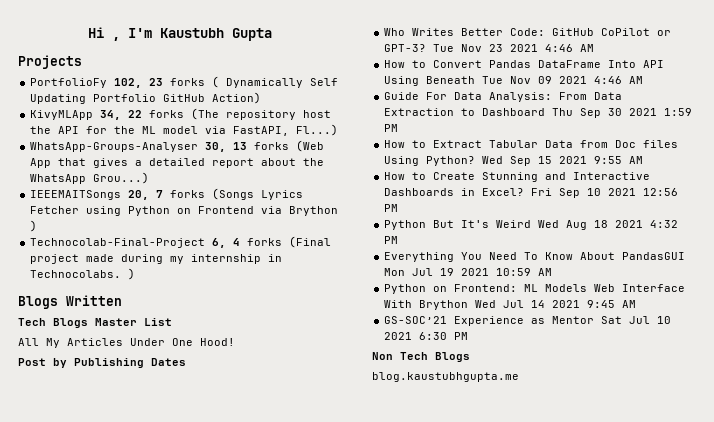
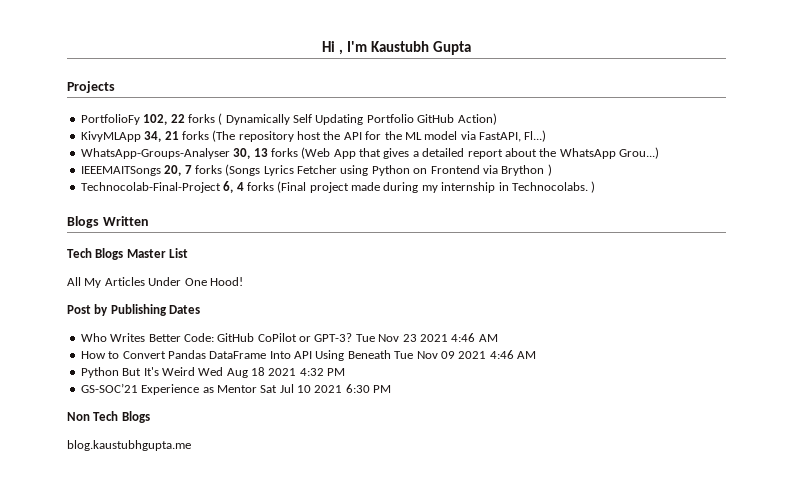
- PortfolioFy 102, 23 forks ( Dynamically Self Updating Portfolio GitHub Action)
+ PortfolioFy 102, 22 forks ( Dynamically Self Updating Portfolio GitHub Action)
- KivyMLApp 34, 22 forks (The repository host the API for the ML model via FastAPI, Fl...)
+ KivyMLApp 34, 21 forks (The repository host the API for the ML model via FastAPI, Fl...)
- Guide For Data Analysis: From Data Extraction to Dashboard Thu Sep 30 2021 1:59 PM
- How to Extract Tabular Data from Doc files Using Python? Wed Sep 15 2021 9:55 AM
- How to Create Stunning and Interactive Dashboards in Excel? Fri Sep 10 2021 12:56 PM
- Everything You Need To Know About PandasGUI Mon Jul 19 2021 10:59 AM
- Python on Frontend: ML Models Web Interface With Brython Wed Jul 14 2021 9:45 AM

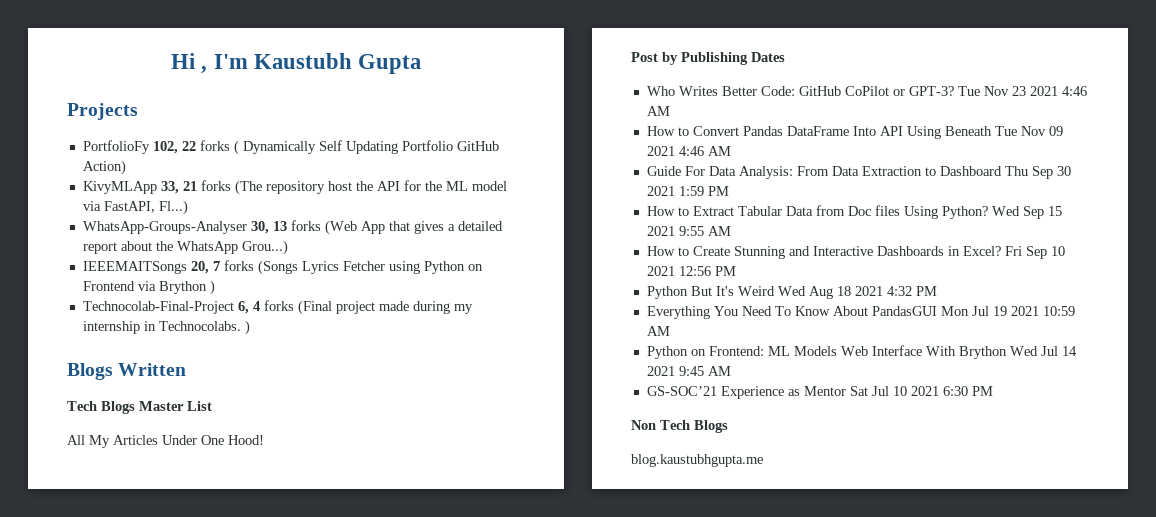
- KivyMLApp 34, 21 forks (The repository host the API for the ML model via FastAPI, Fl...)
+ KivyMLApp 33, 21 forks (The repository host the API for the ML model via FastAPI, Fl...)
+ Guide For Data Analysis: From Data Extraction to Dashboard Thu Sep 30 2021 1:59 PM
+ How to Extract Tabular Data from Doc files Using Python? Wed Sep 15 2021 9:55 AM
+ How to Create Stunning and Interactive Dashboards in Excel? Fri Sep 10 2021 12:56 PM
+ Everything You Need To Know About PandasGUI Mon Jul 19 2021 10:59 AM
+ Python on Frontend: ML Models Web Interface With Brython Wed Jul 14 2021 9:45 AM

